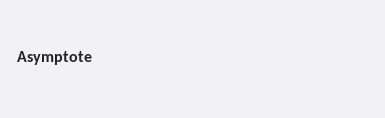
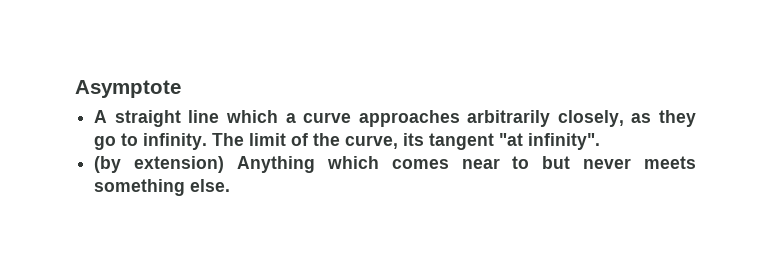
+ A straight line which a curve approaches arbitrarily closely, as they go to infinity. The limit of the curve, its tangent "at infinity".
+ (by extension) Anything which comes near to but never meets something else.

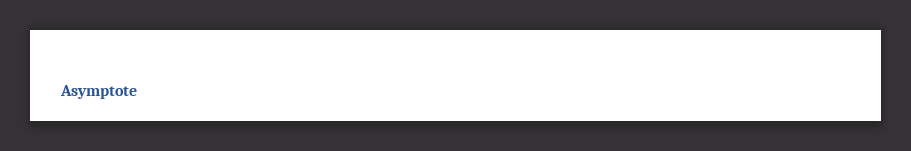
- A straight line which a curve approaches arbitrarily closely, as they go to infinity. The limit of the curve, its tangent "at infinity".
- (by extension) Anything which comes near to but never meets something else.

